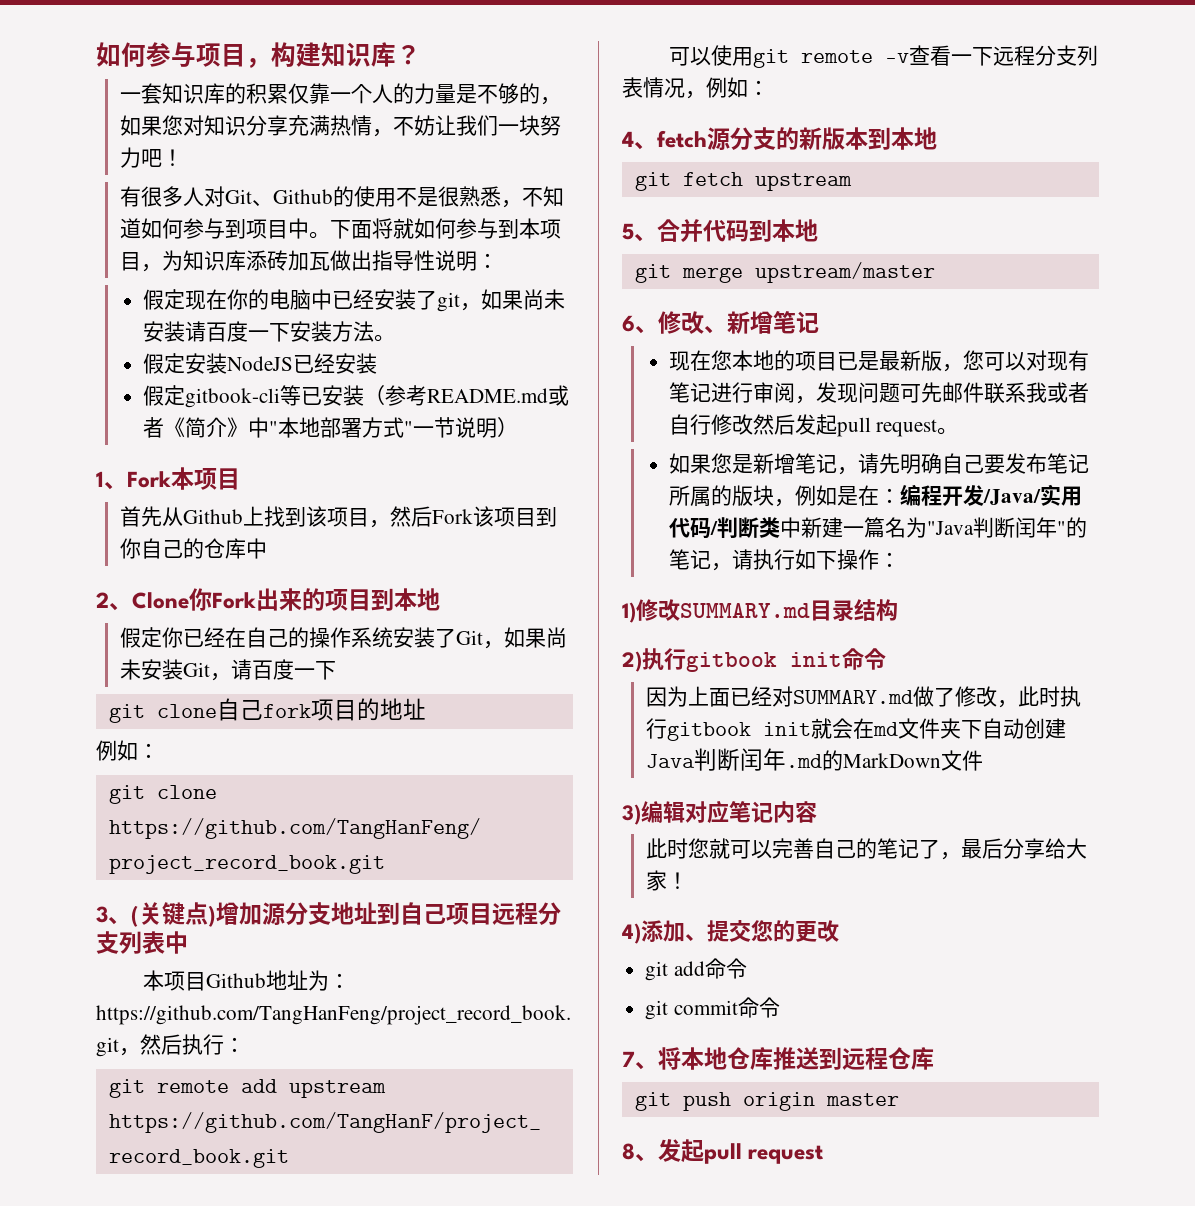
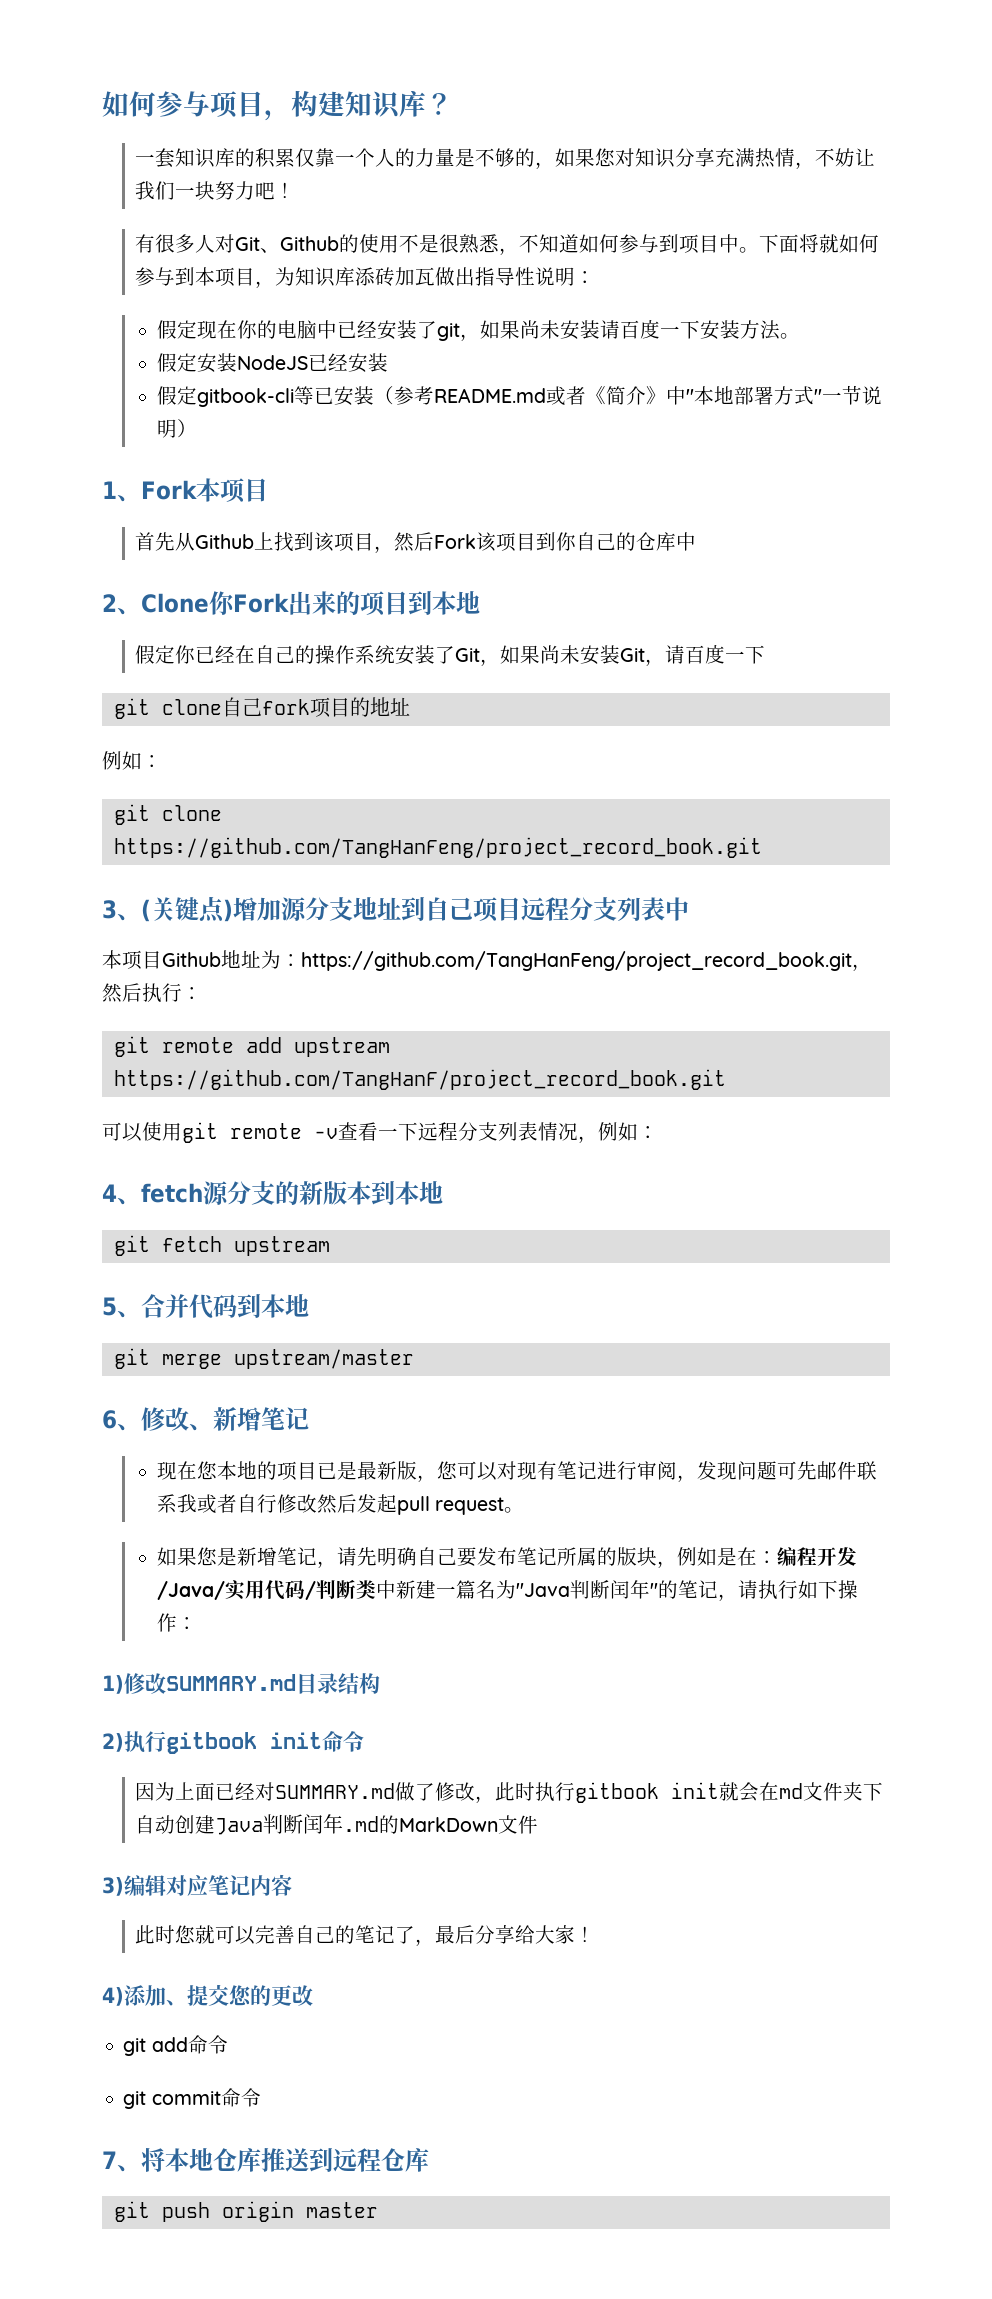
- 8、发起pull request

